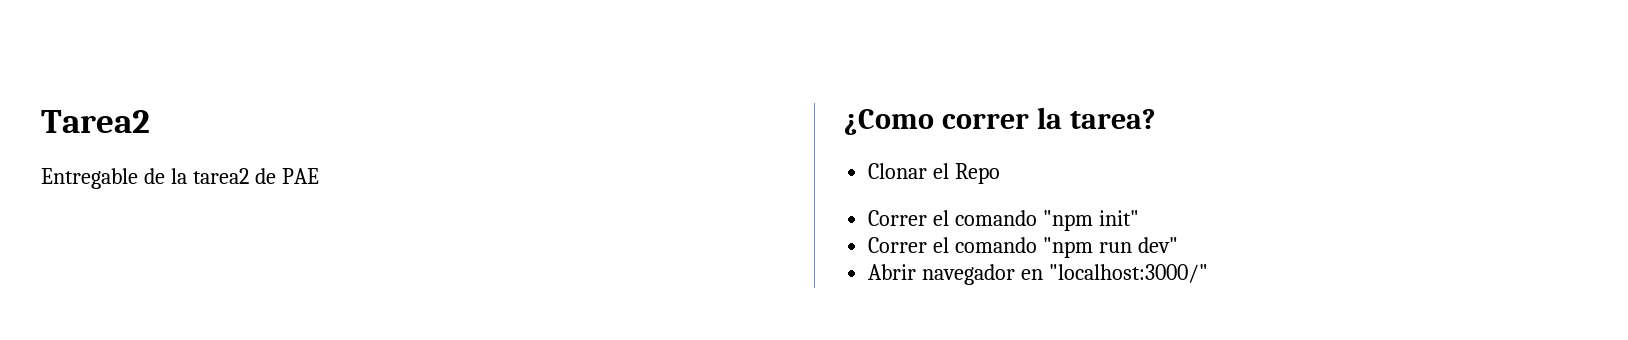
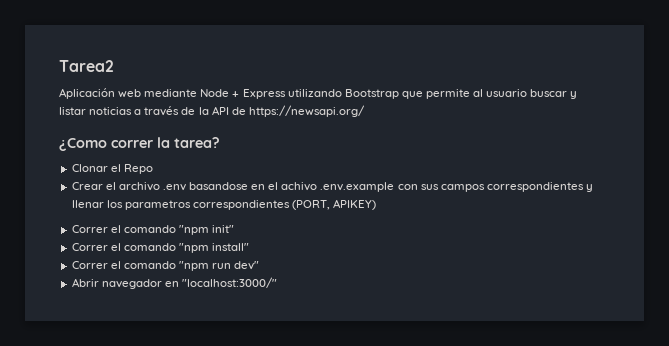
- Entregable de la tarea2 de PAE
+ Aplicación web mediante Node + Express utilizando Bootstrap que permite al usuario buscar y listar noticias a través de la API de https://newsapi.org/
+ Crear el archivo .env basandose en el achivo .env.example con sus campos correspondientes y llenar los parametros correspondientes (PORT, APIKEY)
+ Correr el comando "npm install"

